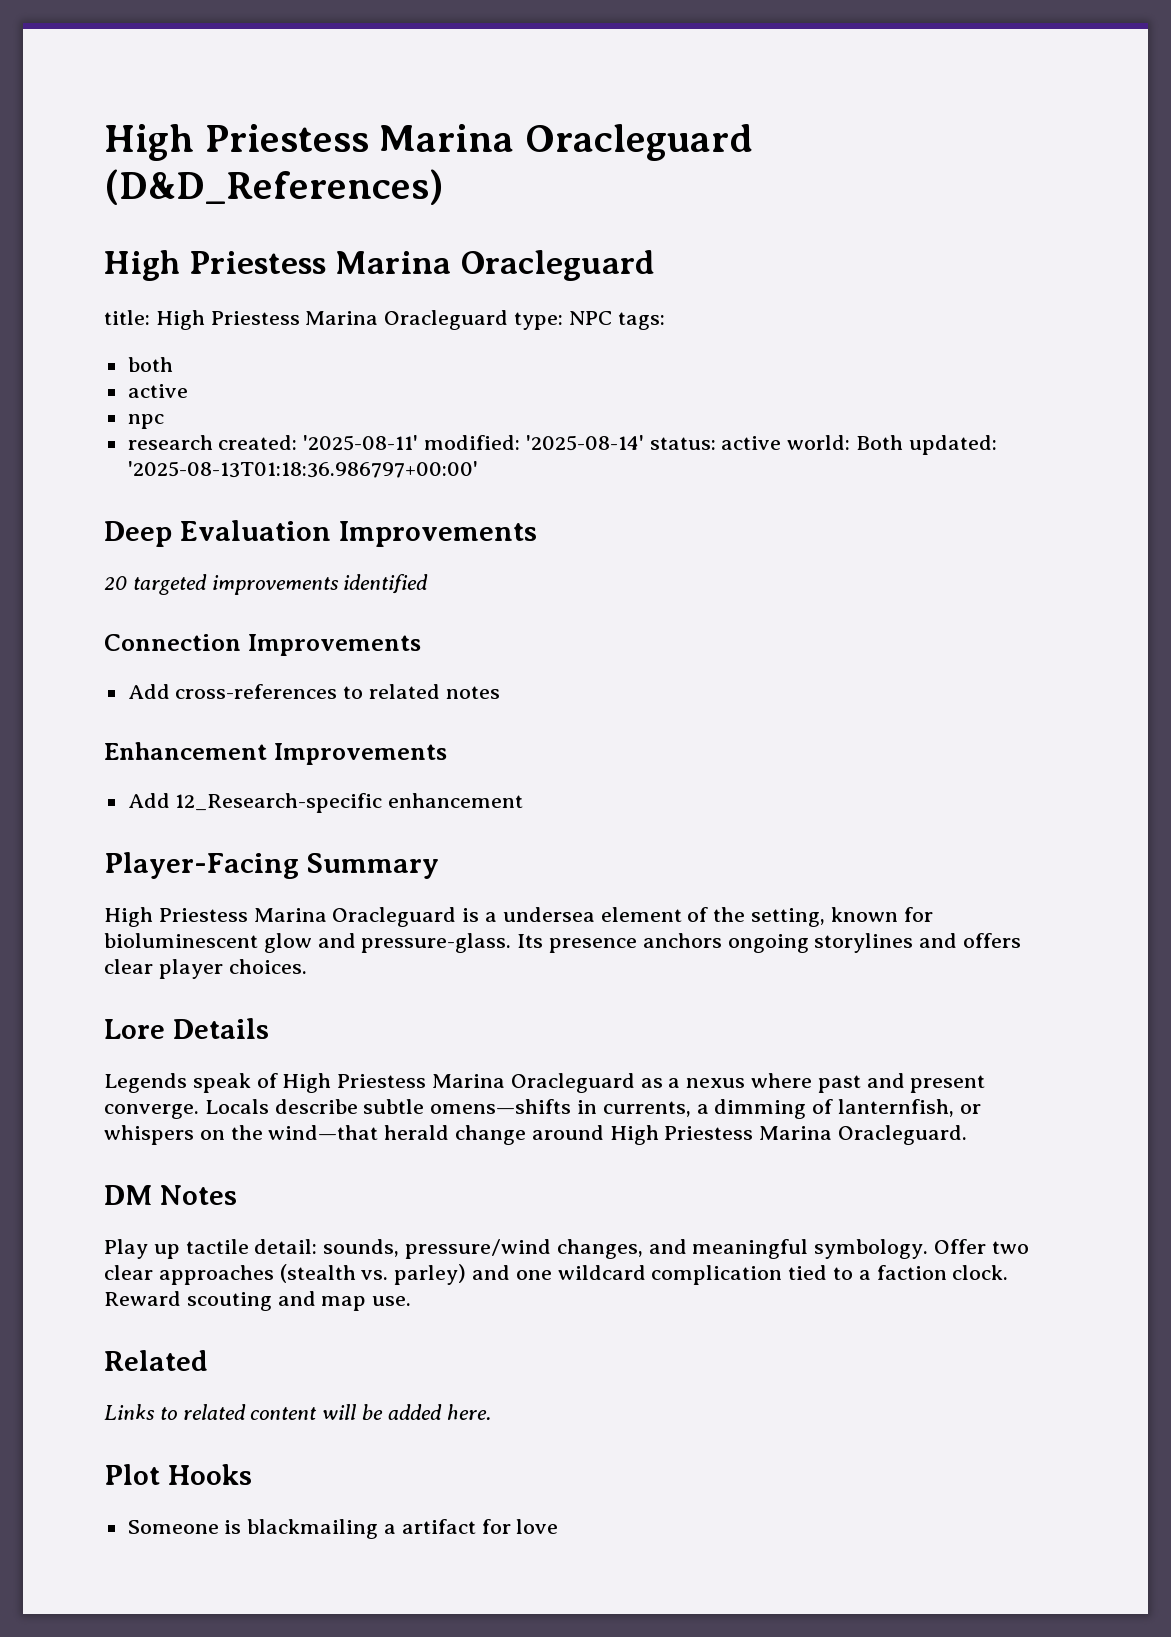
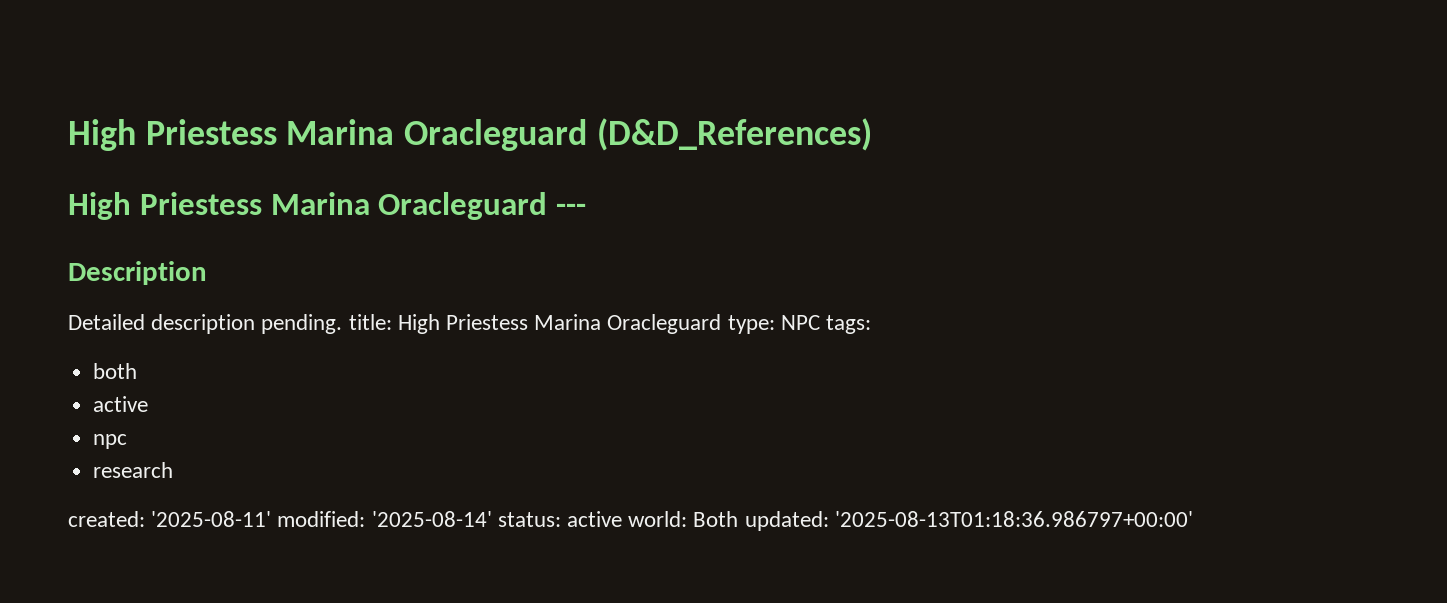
  High Priestess Marina Oracleguard (D&D_References)
- High Priestess Marina Oracleguard
- title: High Priestess Marina Oracleguard type: NPC tags:
+ High Priestess Marina Oracleguard ---
+ Description
+ Detailed description pending. title: High Priestess Marina Oracleguard type: NPC tags:
- research created: '2025-08-11' modified: '2025-08-14' status: active world: Both updated: '2025-08-13T01:18:36.986797+00:00'
+ research
+ created: '2025-08-11' modified: '2025-08-14' status: active world: Both updated: '2025-08-13T01:18:36.986797+00:00'
- Deep Evaluation Improvements
- 20 targeted improvements identified
- Connection Improvements
- Add cross-references to related notes
- Enhancement Improvements
- Add 12_Research-specific enhancement
- Player-Facing Summary
- High Priestess Marina Oracleguard is a undersea element of the setting, known for bioluminescent glow and pressure-glass. Its presence anchors ongoing storylines and offers clear player choices.
- Lore Details
- Legends speak of High Priestess Marina Oracleguard as a nexus where past and present converge. Locals describe subtle omens—shifts in currents, a dimming of lanternfish, or whispers on the wind—that herald change around High Priestess Marina Oracleguard.
- DM Notes
- Play up tactile detail: sounds, pressure/wind changes, and meaningful symbology. Offer two clear approaches (stealth vs. parley) and one wildcard complication tied to a faction clock. Reward scouting and map use.
- Related
- Links to related content will be added here.
- Plot Hooks
- Someone is blackmailing a artifact for love

